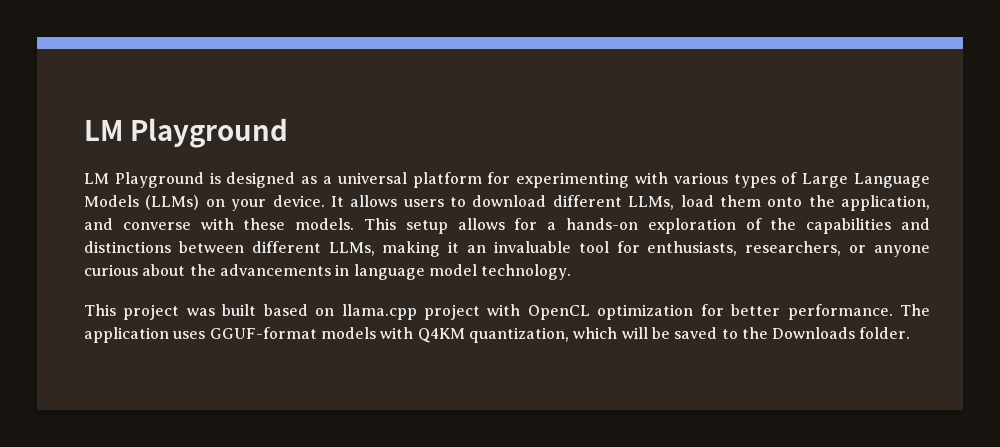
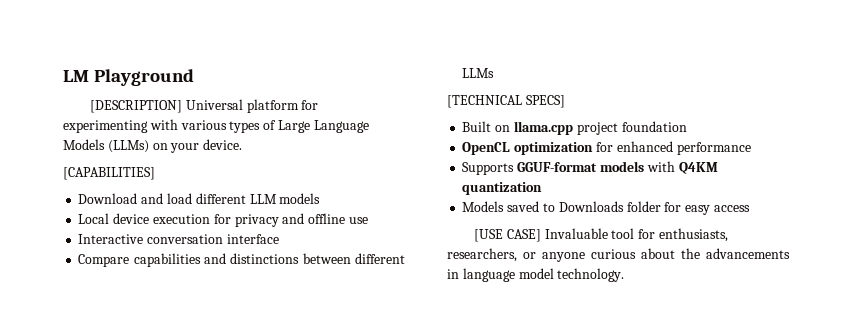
- LM Playground is designed as a universal platform for experimenting with various types of Large Language Models (LLMs) on your device. It allows users to download different LLMs, load them onto the application, and converse with these models. This setup allows for a hands-on exploration of the capabilities and distinctions between different LLMs, making it an invaluable tool for enthusiasts, researchers, or anyone curious about the advancements in language model technology.
+ [DESCRIPTION] Universal platform for experimenting with various types of Large Language Models (LLMs) on your device.
+ [CAPABILITIES]
+ Download and load different LLM models
+ Local device execution for privacy and offline use
+ Interactive conversation interface
+ Compare capabilities and distinctions between different LLMs
+ [TECHNICAL SPECS]
+ Built on llama.cpp project foundation
+ OpenCL optimization for enhanced performance
+ Supports GGUF-format models with Q4KM quantization
+ Models saved to Downloads folder for easy access
+ [USE CASE] Invaluable tool for enthusiasts, researchers, or anyone curious about the advancements in language model technology.
- This project was built based on llama.cpp project with OpenCL optimization for better performance. The application uses GGUF-format models with Q4KM quantization, which will be saved to the Downloads folder.

